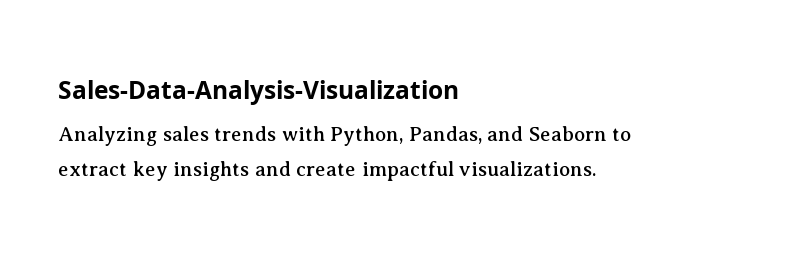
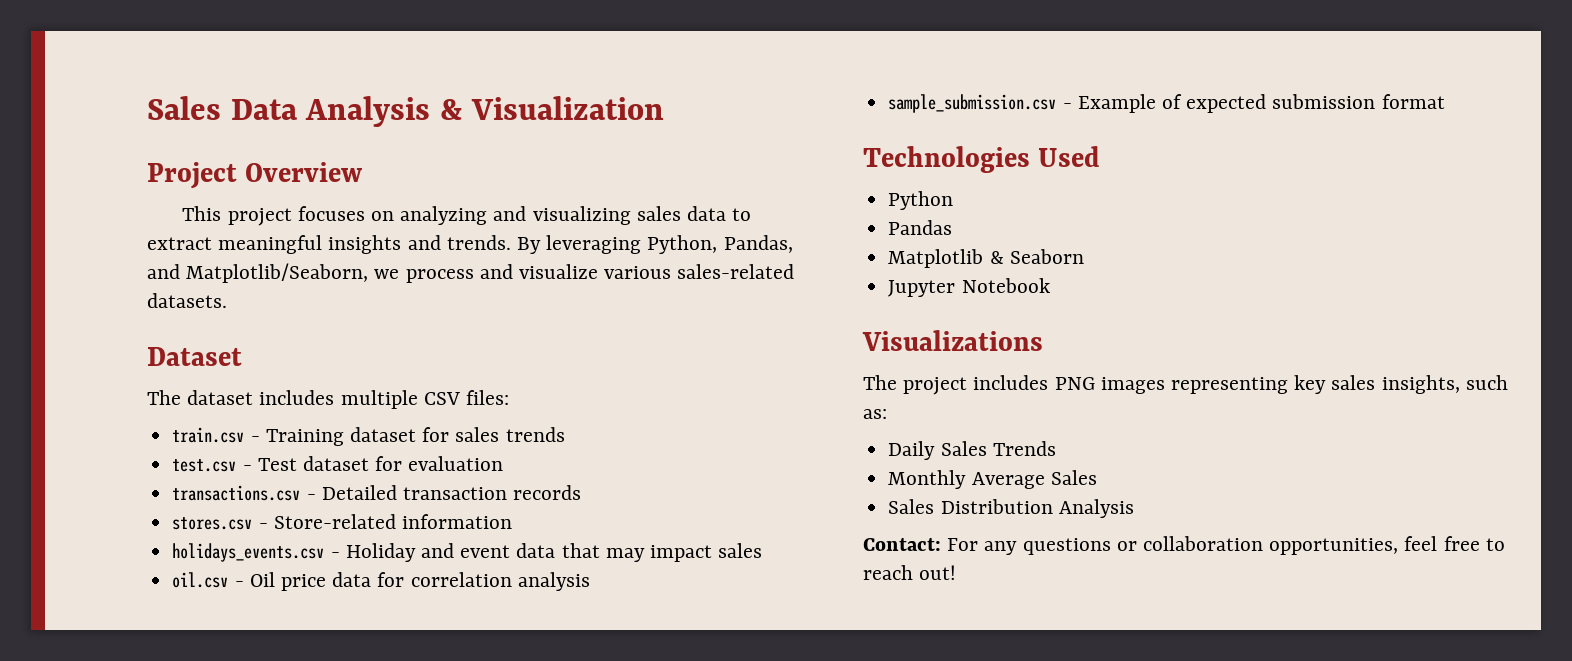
- Sales-Data-Analysis-Visualization
- Analyzing sales trends with Python, Pandas, and Seaborn to extract key insights and create impactful visualizations.
+ Sales Data Analysis & Visualization
+ Project Overview
+ This project focuses on analyzing and visualizing sales data to extract meaningful insights and trends. By leveraging Python, Pandas, and Matplotlib/Seaborn, we process and visualize various sales-related datasets.
+ Dataset
+ The dataset includes multiple CSV files:
+ train.csv - Training dataset for sales trends
+ test.csv - Test dataset for evaluation
+ transactions.csv - Detailed transaction records
+ stores.csv - Store-related information
+ holidays_events.csv - Holiday and event data that may impact sales
+ oil.csv - Oil price data for correlation analysis
+ sample_submission.csv - Example of expected submission format
+ Technologies Used
+ Python
+ Pandas
+ Matplotlib & Seaborn
+ Jupyter Notebook
+ Visualizations
+ The project includes PNG images representing key sales insights, such as:
+ Daily Sales Trends
+ Monthly Average Sales
+ Sales Distribution Analysis
+ Contact: For any questions or collaboration opportunities, feel free to reach out!

